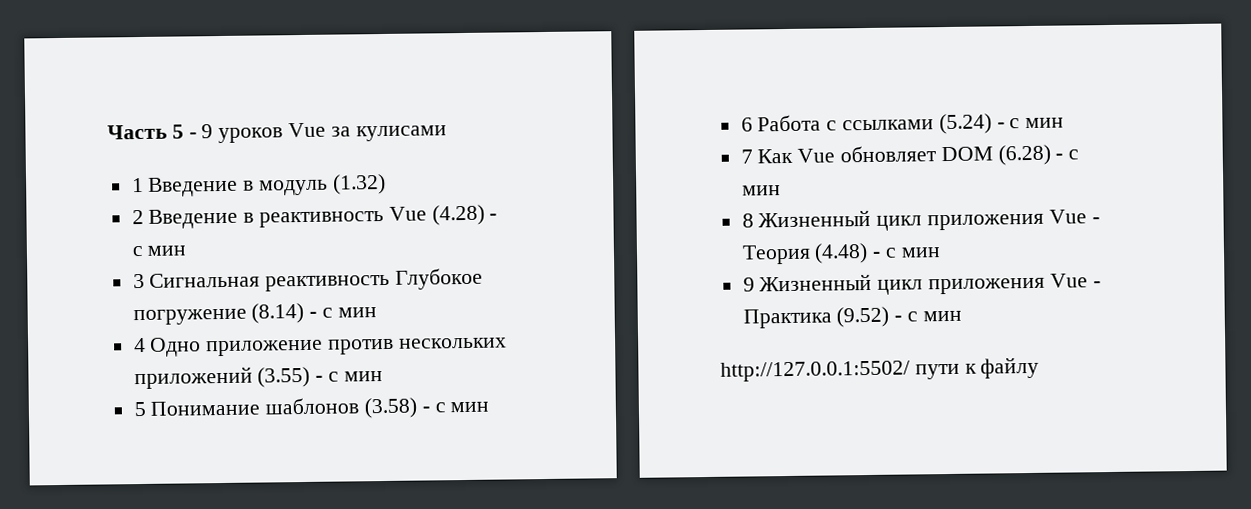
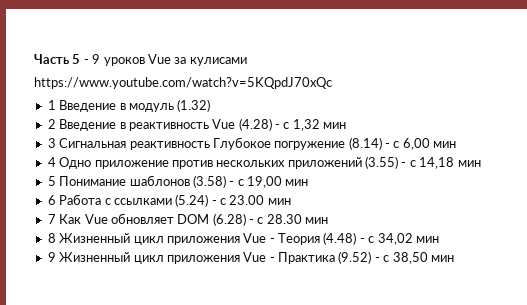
+ https://www.youtube.com/watch?v=5KQpdJ70xQc
- 2 Введение в реактивность Vue (4.28) - с мин
+ 2 Введение в реактивность Vue (4.28) - с 1,32 мин
- 3 Сигнальная реактивность Глубокое погружение (8.14) - с мин
+ 3 Сигнальная реактивность Глубокое погружение (8.14) - с 6,00 мин
- 4 Одно приложение против нескольких приложений (3.55) - с мин
+ 4 Одно приложение против нескольких приложений (3.55) - с 14,18 мин
- 5 Понимание шаблонов (3.58) - с мин
+ 5 Понимание шаблонов (3.58) - с 19,00 мин
- 6 Работа с ссылками (5.24) - с мин
+ 6 Работа с ссылками (5.24) - с 23.00 мин
- 7 Как Vue обновляет DOM (6.28) - с мин
+ 7 Как Vue обновляет DOM (6.28) - с 28.30 мин
- 8 Жизненный цикл приложения Vue - Теория (4.48) - с мин
+ 8 Жизненный цикл приложения Vue - Теория (4.48) - с 34,02 мин
- 9 Жизненный цикл приложения Vue - Практика (9.52) - с мин
- http://127.0.0.1:5502/ пути к файлу
+ 9 Жизненный цикл приложения Vue - Практика (9.52) - с 38,50 мин

